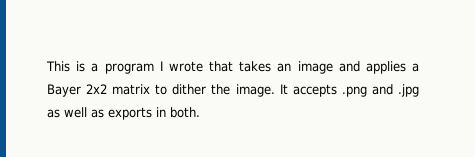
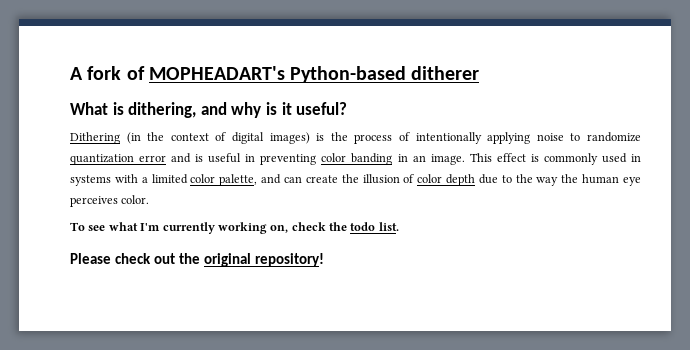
- This is a program I wrote that takes an image and applies a Bayer 2x2 matrix to dither the image. It accepts .png and .jpg as well as exports in both.
+ A fork of MOPHEADART's Python-based ditherer
+ What is dithering, and why is it useful?
+ Dithering (in the context of digital images) is the process of intentionally applying noise to randomize quantization error and is useful in preventing color banding in an image. This effect is commonly used in systems with a limited color palette, and can create the illusion of color depth due to the way the human eye perceives color.
+ To see what I'm currently working on, check the todo list.
+ Please check out the original repository!

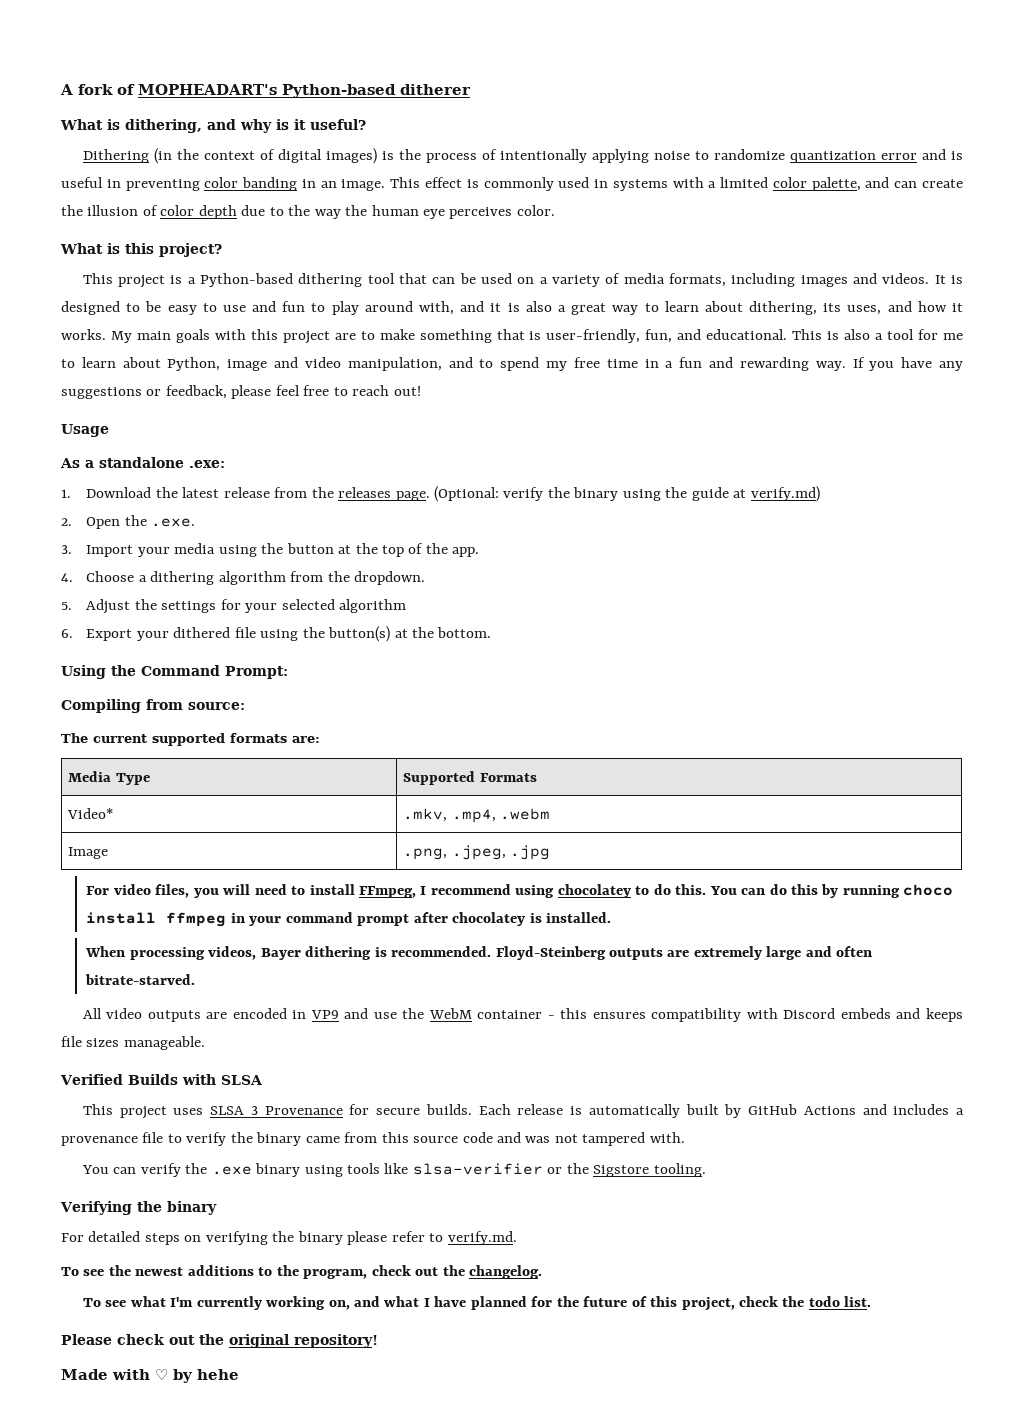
+ What is this project?
+ This project is a Python-based dithering tool that can be used on a variety of media formats, including images and videos. It is designed to be easy to use and fun to play around with, and it is also a great way to learn about dithering, its uses, and how it works. My main goals with this project are to make something that is user-friendly, fun, and educational. This is also a tool for me to learn about Python, image and video manipulation, and to spend my free time in a fun and rewarding way. If you have any suggestions or feedback, please feel free to reach out!
+ Usage
+ As a standalone .exe:
+ 1. Download the latest release from the releases page. (Optional: verify the binary using the guide at verify.md)
+ 2. Open the .exe.
+ 3. Import your media using the button at the top of the app.
+ 4. Choose a dithering algorithm from the dropdown.
+ 5. Adjust the settings for your selected algorithm
+ 6. Export your dithered file using the button(s) at the bottom.
+ Using the Command Prompt:
+ Compiling from source:
+ The current supported formats are:
+ Media Type | Supported Formats
+ Video* | .mkv, .mp4, .webm
+ Image | .png, .jpeg, .jpg
+ For video files, you will need to install FFmpeg, I recommend using chocolatey to do this. You can do this by running choco install ffmpeg in your command prompt after chocolatey is installed.
+ When processing videos, Bayer dithering is recommended. Floyd-Steinberg outputs are extremely large and often bitrate-starved.
+ All video outputs are encoded in VP9 and use the WebM container - this ensures compatibility with Discord embeds and keeps file sizes manageable.
+ Verified Builds with SLSA
+ This project uses SLSA 3 Provenance for secure builds. Each release is automatically built by GitHub Actions and includes a provenance file to verify the binary came from this source code and was not tampered with.
+ You can verify the .exe binary using tools like slsa-verifier or the Sigstore tooling.
+ Verifying the binary
+ For detailed steps on verifying the binary please refer to verify.md.
+ To see the newest additions to the program, check out the changelog.
- To see what I'm currently working on, check the todo list.
+ To see what I'm currently working on, and what I have planned for the future of this project, check the todo list.
+ Made with ♡ by hehe

